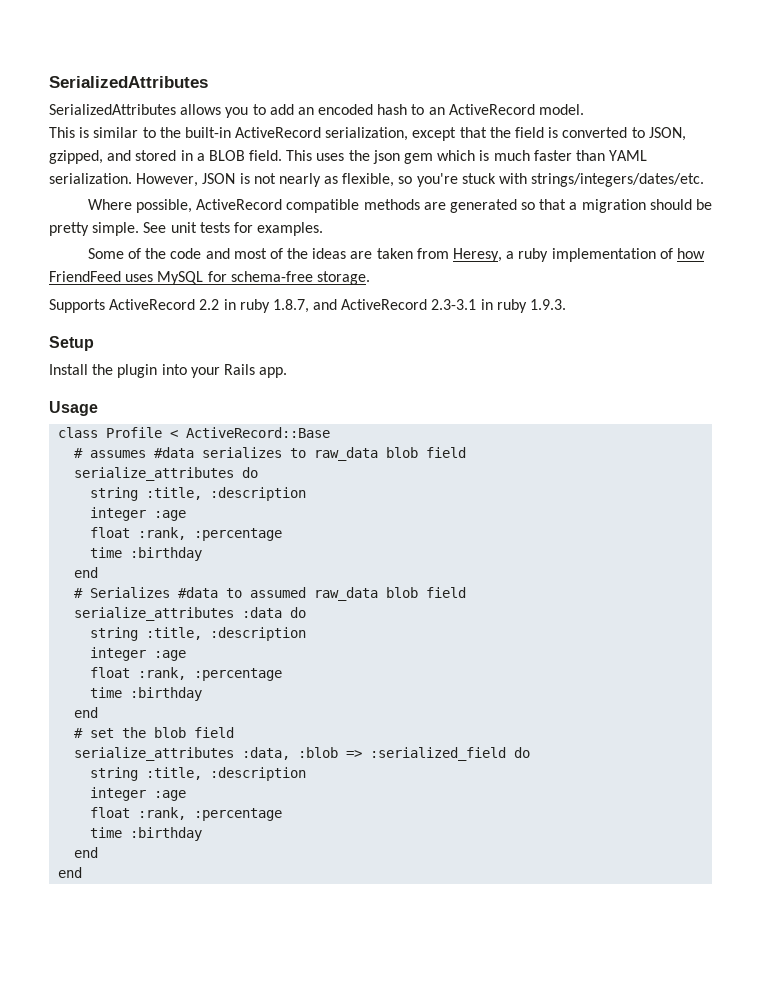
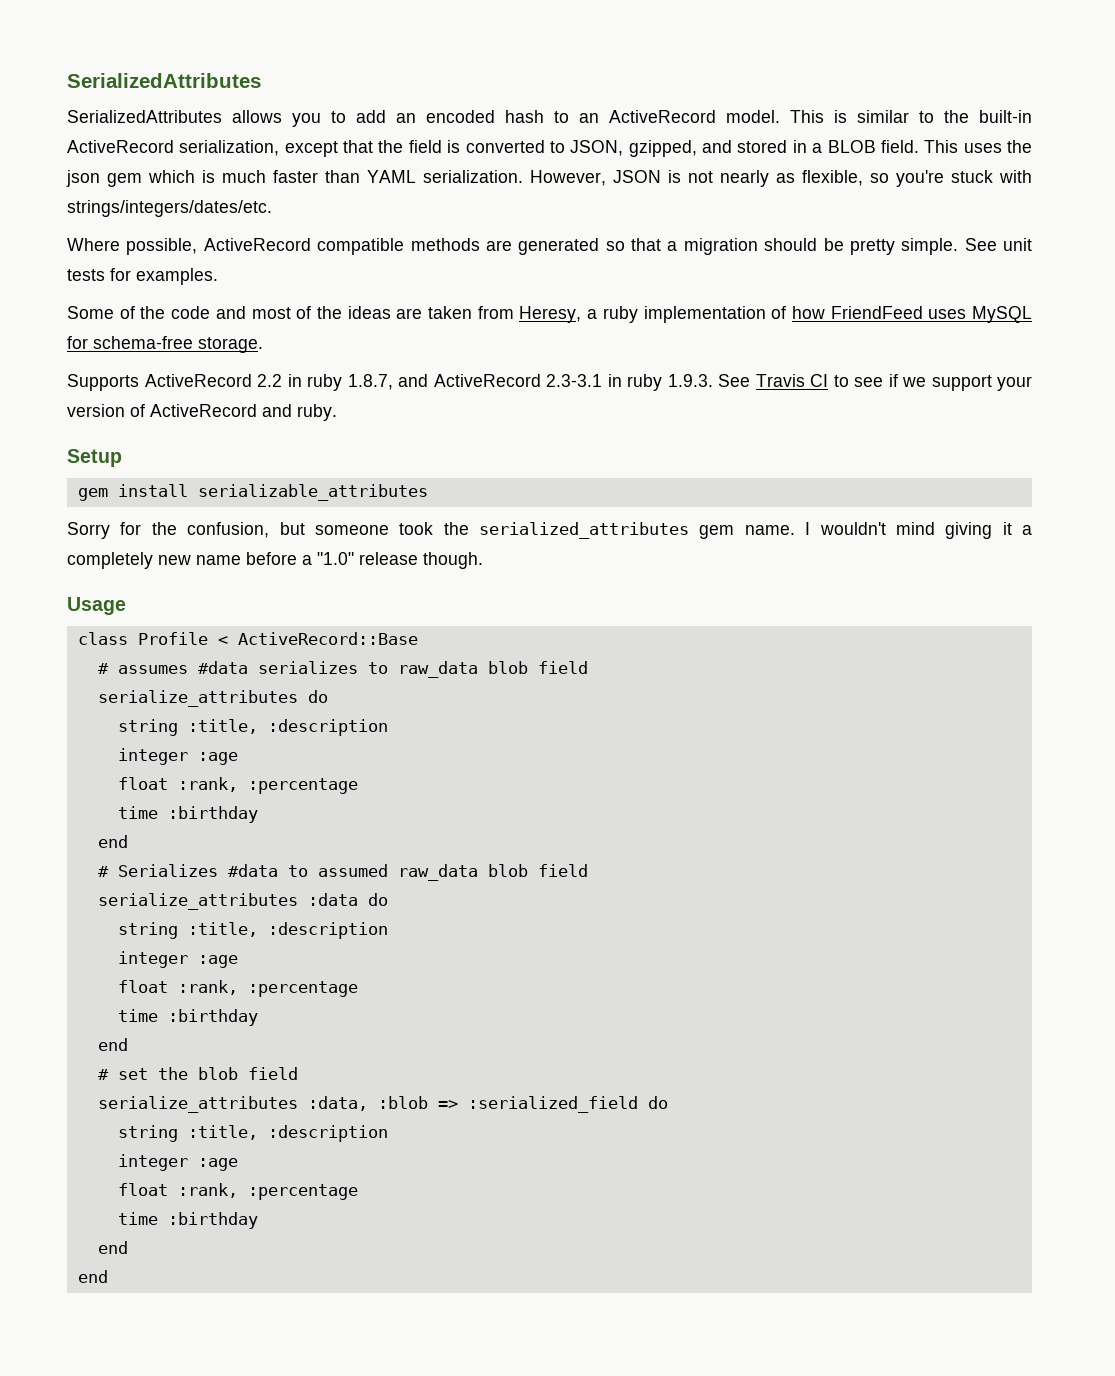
- SerializedAttributes allows you to add an encoded hash to an ActiveRecord model.
- This is similar to the built-in ActiveRecord serialization, except that the field is converted to JSON, gzipped, and stored in a BLOB field.
+ SerializedAttributes allows you to add an encoded hash to an ActiveRecord model. This is similar to the built-in ActiveRecord serialization, except that the field is converted to JSON, gzipped, and stored in a BLOB field.
- Supports ActiveRecord 2.2 in ruby 1.8.7, and ActiveRecord 2.3-3.1 in ruby 1.9.3.
+ Supports ActiveRecord 2.2 in ruby 1.8.7, and ActiveRecord 2.3-3.1 in ruby 1.9.3. See Travis CI to see if we support your version of ActiveRecord and ruby.
  Setup
- Install the plugin into your Rails app.
+ gem install serializable_attributes
+ Sorry for the confusion, but someone took the serialized_attributes gem name. I wouldn't mind giving it a completely new name before a "1.0" release though.

